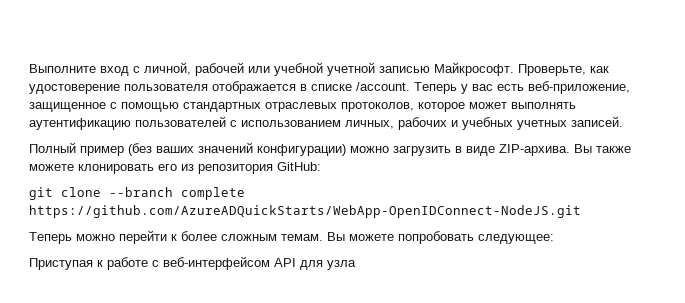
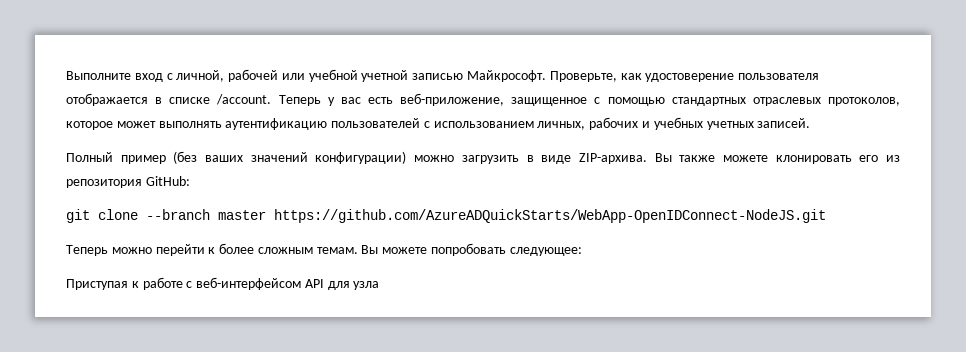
- git clone --branch complete https://github.com/AzureADQuickStarts/WebApp-OpenIDConnect-NodeJS.git
+ git clone --branch master https://github.com/AzureADQuickStarts/WebApp-OpenIDConnect-NodeJS.git

